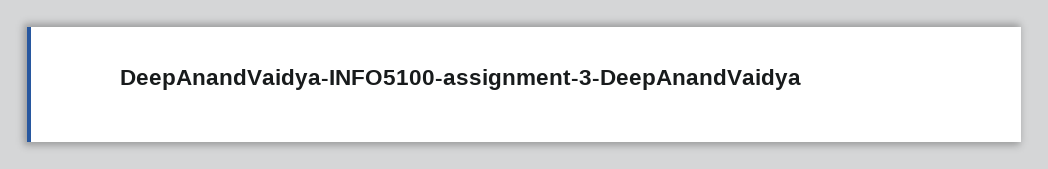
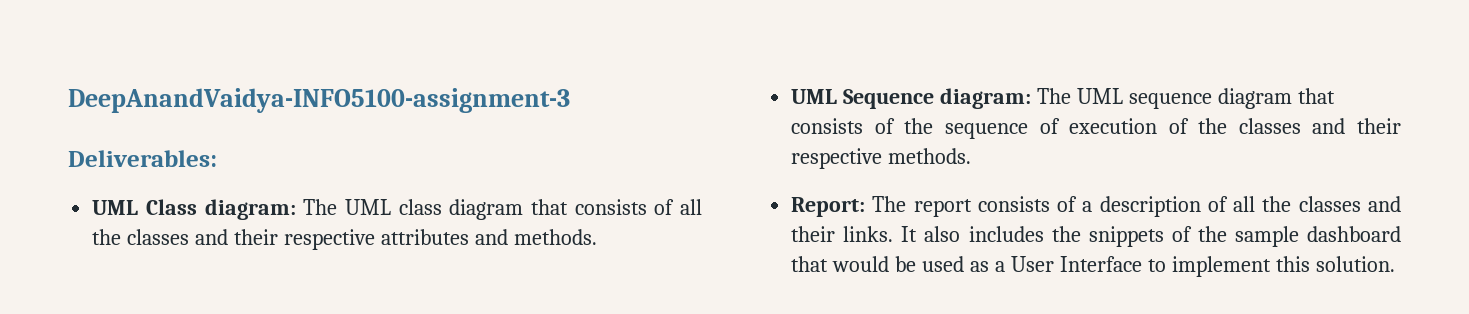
- DeepAnandVaidya-INFO5100-assignment-3-DeepAnandVaidya
+ DeepAnandVaidya-INFO5100-assignment-3
+ Deliverables:
+ UML Class diagram: The UML class diagram that consists of all the classes and their respective attributes and methods.
+ UML Sequence diagram: The UML sequence diagram that consists of the sequence of execution of the classes and their respective methods.
+ Report: The report consists of a description of all the classes and their links. It also includes the snippets of the sample dashboard that would be used as a User Interface to implement this solution.

